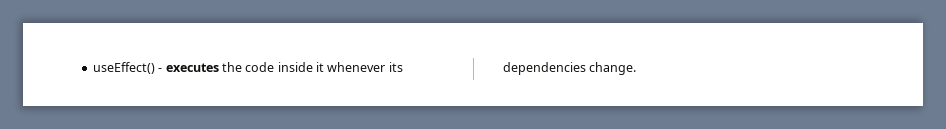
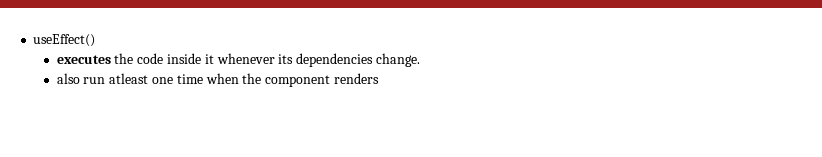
- useEffect() - executes the code inside it whenever its dependencies change.
+ useEffect()
+ executes the code inside it whenever its dependencies change.
+ also run atleast one time when the component renders

